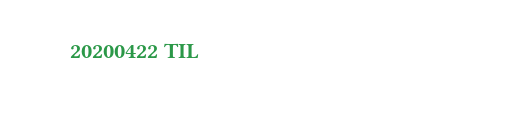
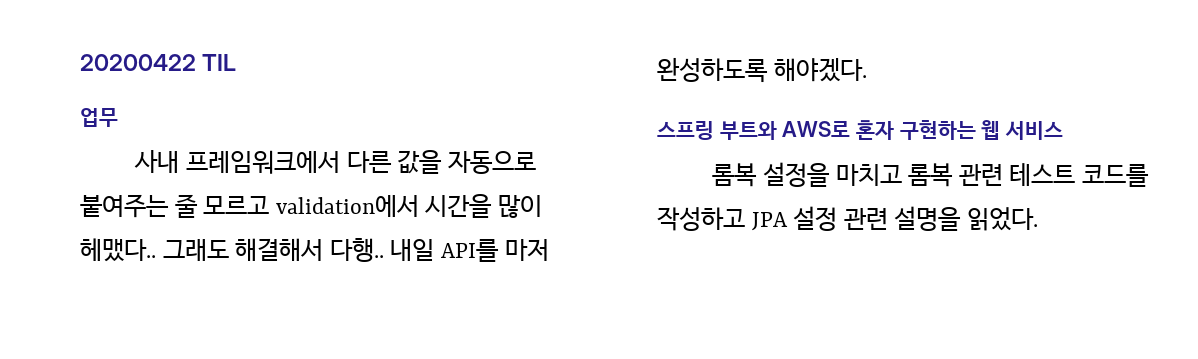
+ 업무
+ 사내 프레임워크에서 다른 값을 자동으로 붙여주는 줄 모르고 validation에서 시간을 많이 헤맸다.. 그래도 해결해서 다행.. 내일 API를 마저 완성하도록 해야겠다.
+ 스프링 부트와 AWS로 혼자 구현하는 웹 서비스
+ 롬복 설정을 마치고 롬복 관련 테스트 코드를 작성하고 JPA 설정 관련 설명을 읽었다.

